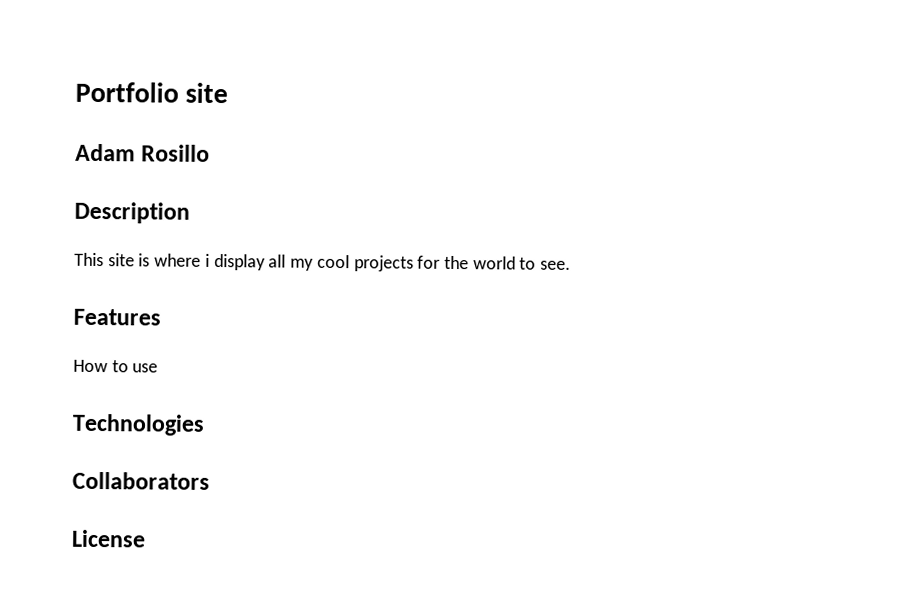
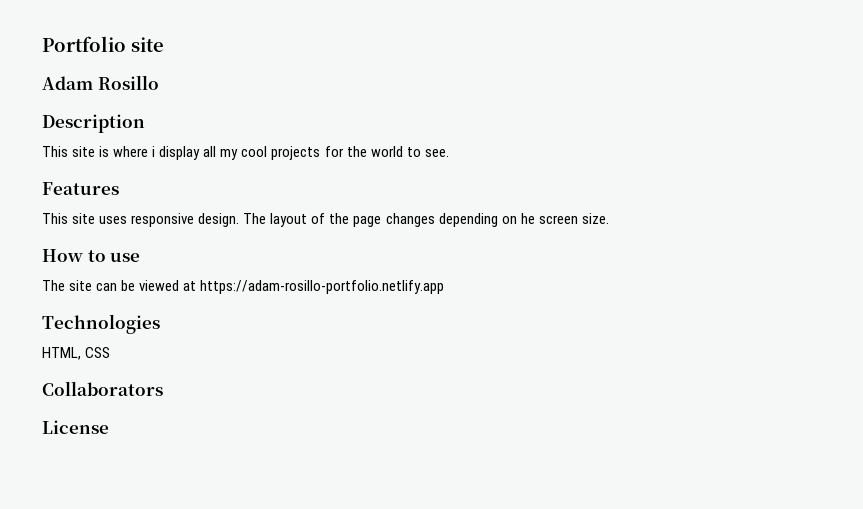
+ This site uses responsive design. The layout of the page changes depending on he screen size.
  How to use
+ The site can be viewed at https://adam-rosillo-portfolio.netlify.app
+ HTML, CSS

